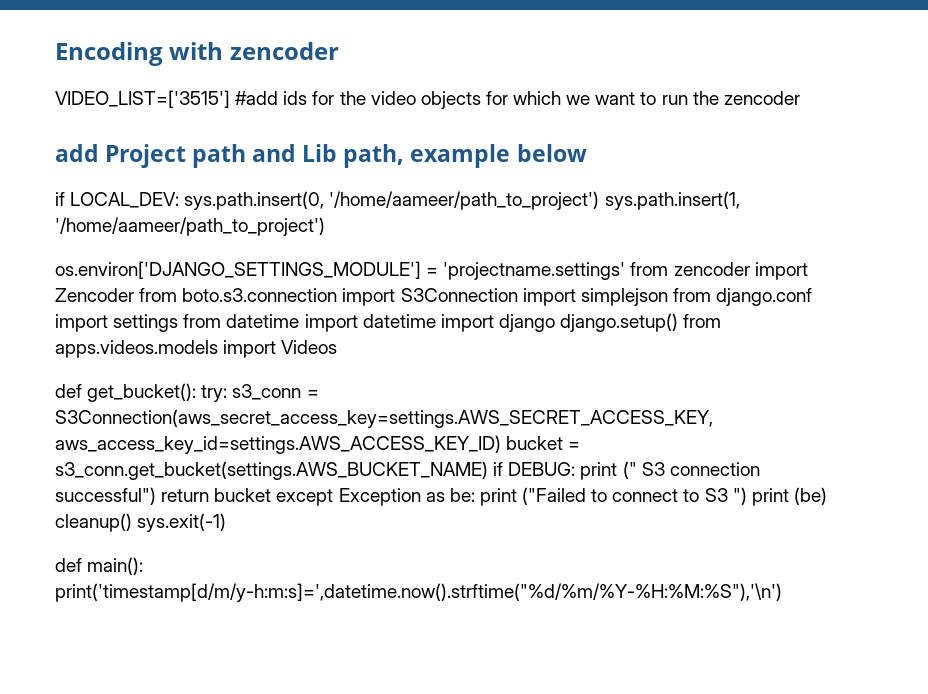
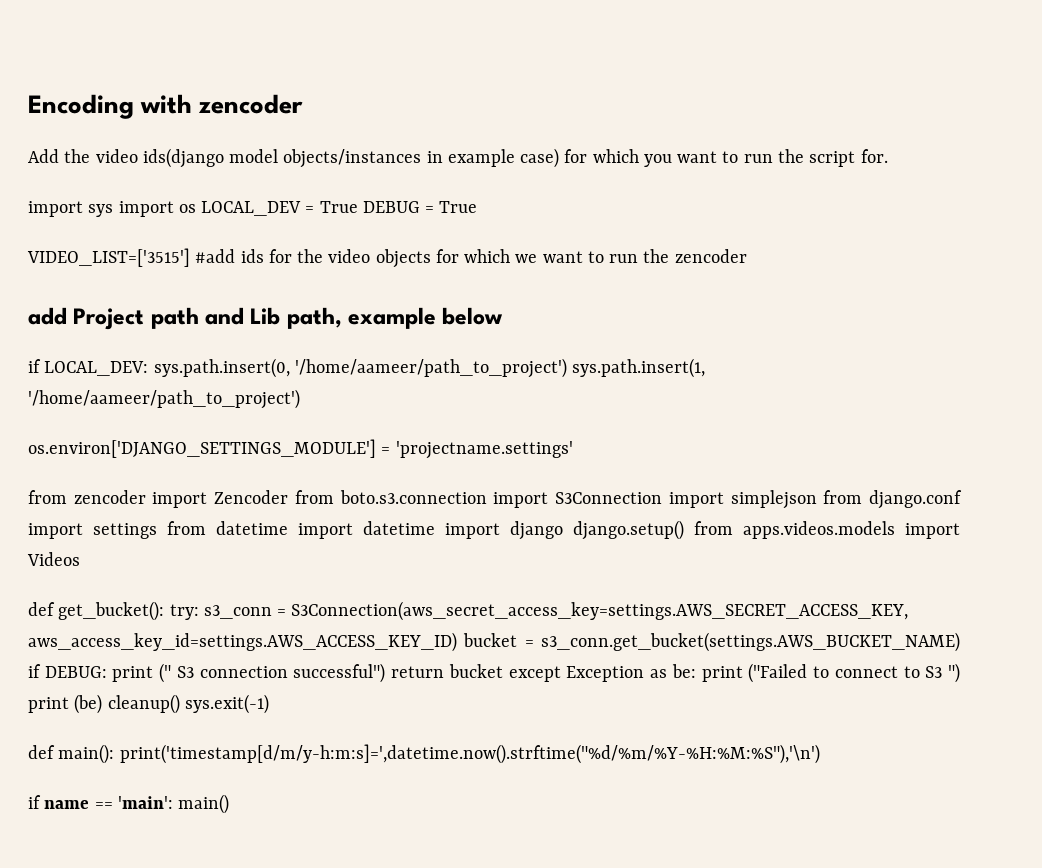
+ Add the video ids(django model objects/instances in example case) for which you want to run the script for.
+ import sys import os LOCAL_DEV = True DEBUG = True
- os.environ['DJANGO_SETTINGS_MODULE'] = 'projectname.settings' from zencoder import Zencoder from boto.s3.connection import S3Connection import simplejson from django.conf import settings from datetime import datetime import django django.setup() from apps.videos.models import Videos
+ os.environ['DJANGO_SETTINGS_MODULE'] = 'projectname.settings'
+ from zencoder import Zencoder from boto.s3.connection import S3Connection import simplejson from django.conf import settings from datetime import datetime import django django.setup() from apps.videos.models import Videos
+ if name == 'main': main()

